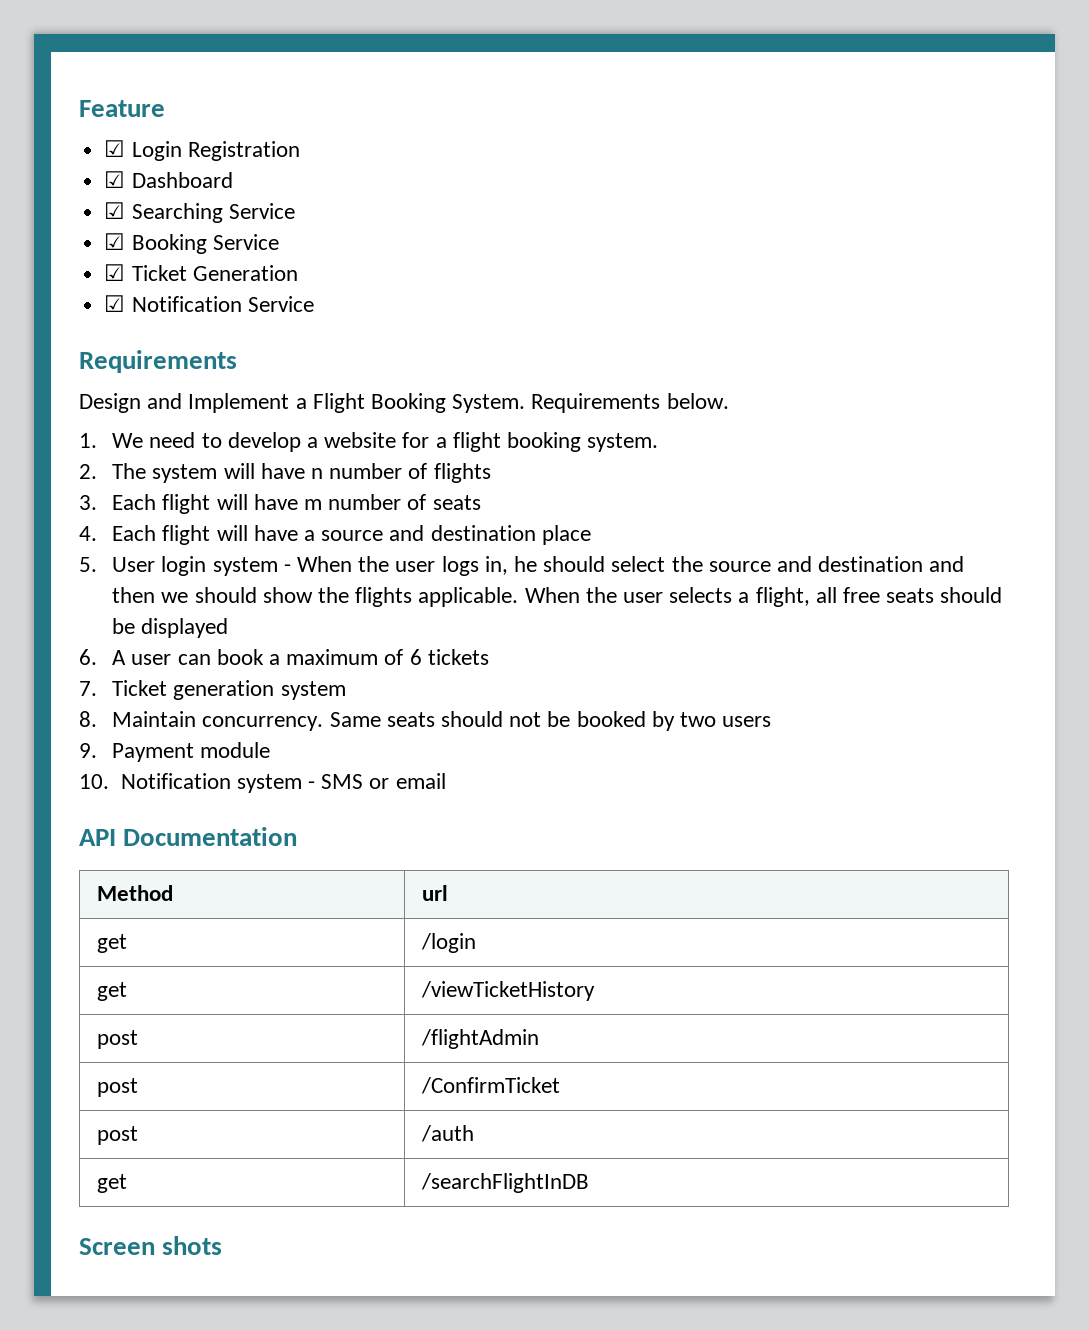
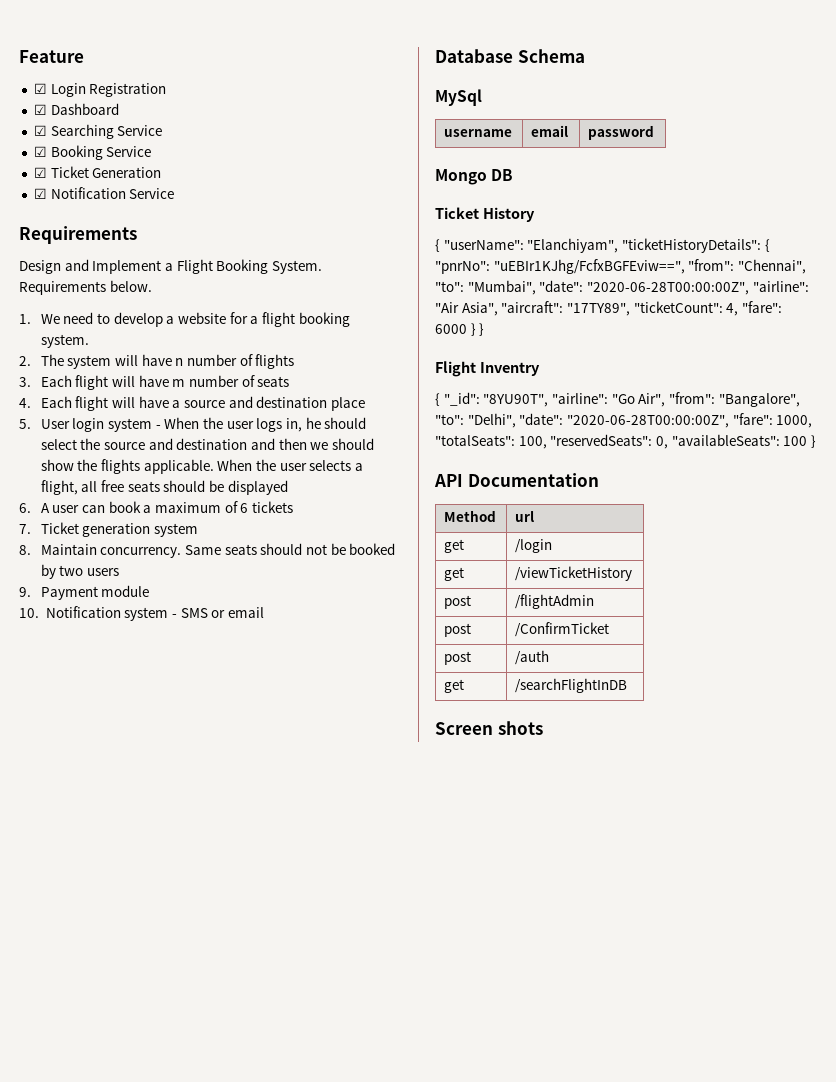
+ Database Schema
+ MySql
+ username | email | password
+ Mongo DB
+ Ticket History
+ { "userName": "Elanchiyam", "ticketHistoryDetails": { "pnrNo": "uEBIr1KJhg/FcfxBGFEviw==", "from": "Chennai", "to": "Mumbai", "date": "2020-06-28T00:00:00Z", "airline": "Air Asia", "aircraft": "17TY89", "ticketCount": 4, "fare": 6000 } }
+ Flight Inventry
+ { "_id": "8YU90T", "airline": "Go Air", "from": "Bangalore", "to": "Delhi", "date": "2020-06-28T00:00:00Z", "fare": 1000, "totalSeats": 100, "reservedSeats": 0, "availableSeats": 100 }

